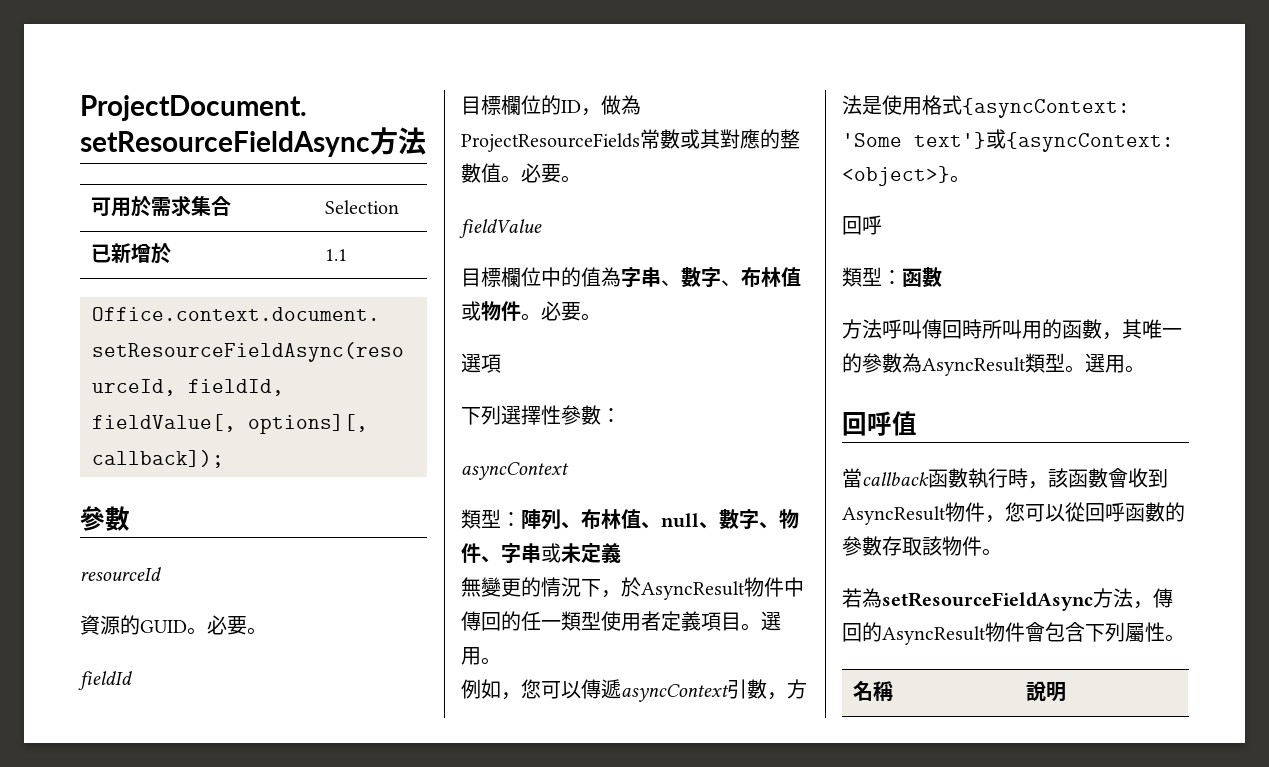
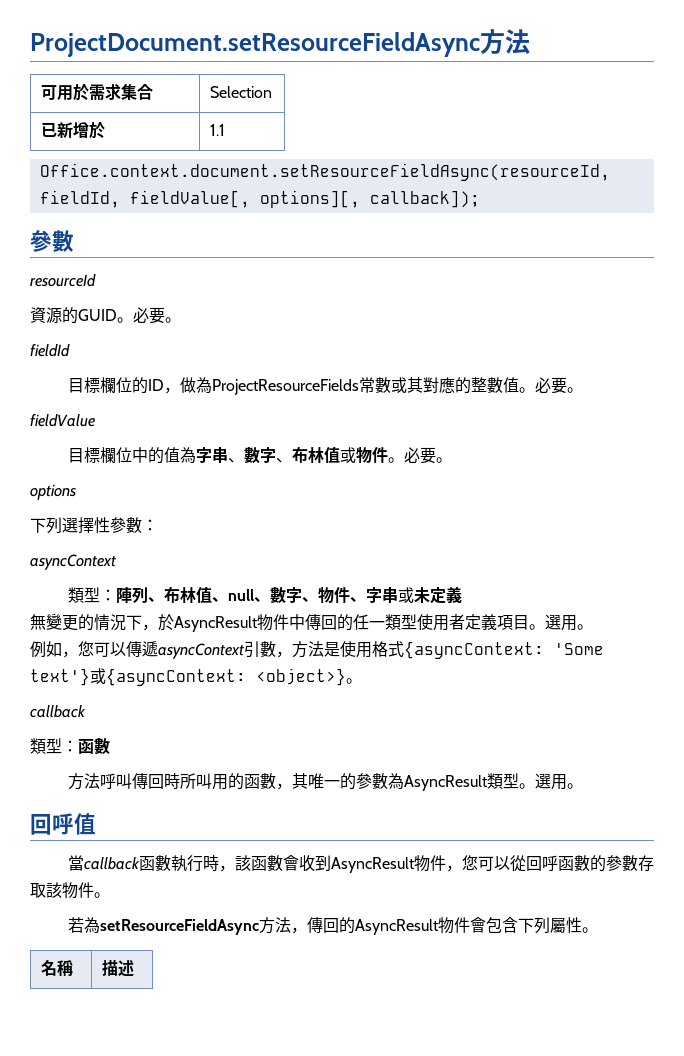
- 選項
+ options
  例如，您可以傳遞asyncContext引數，方法是使用格式{asyncContext: 'Some text'}或{asyncContext: <object>}。
- 回呼
+ callback
- 名稱 | 說明
+ 名稱 | 描述

